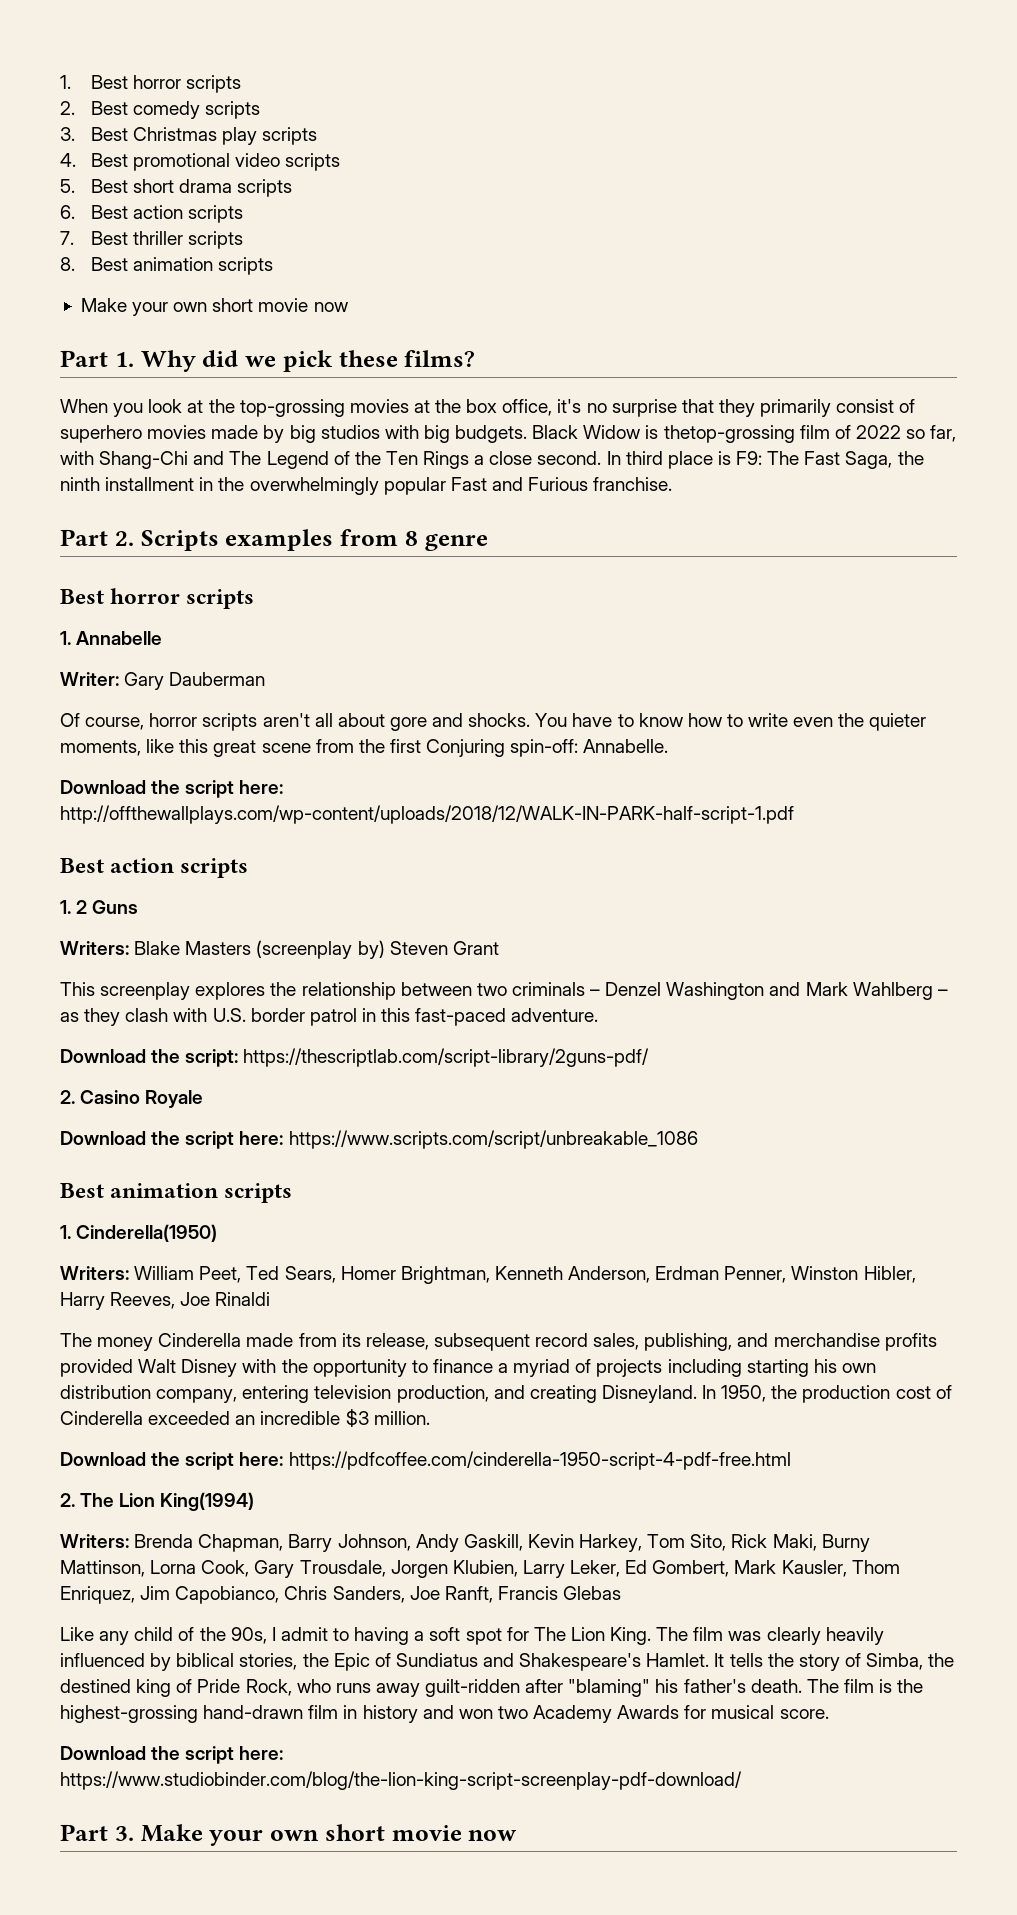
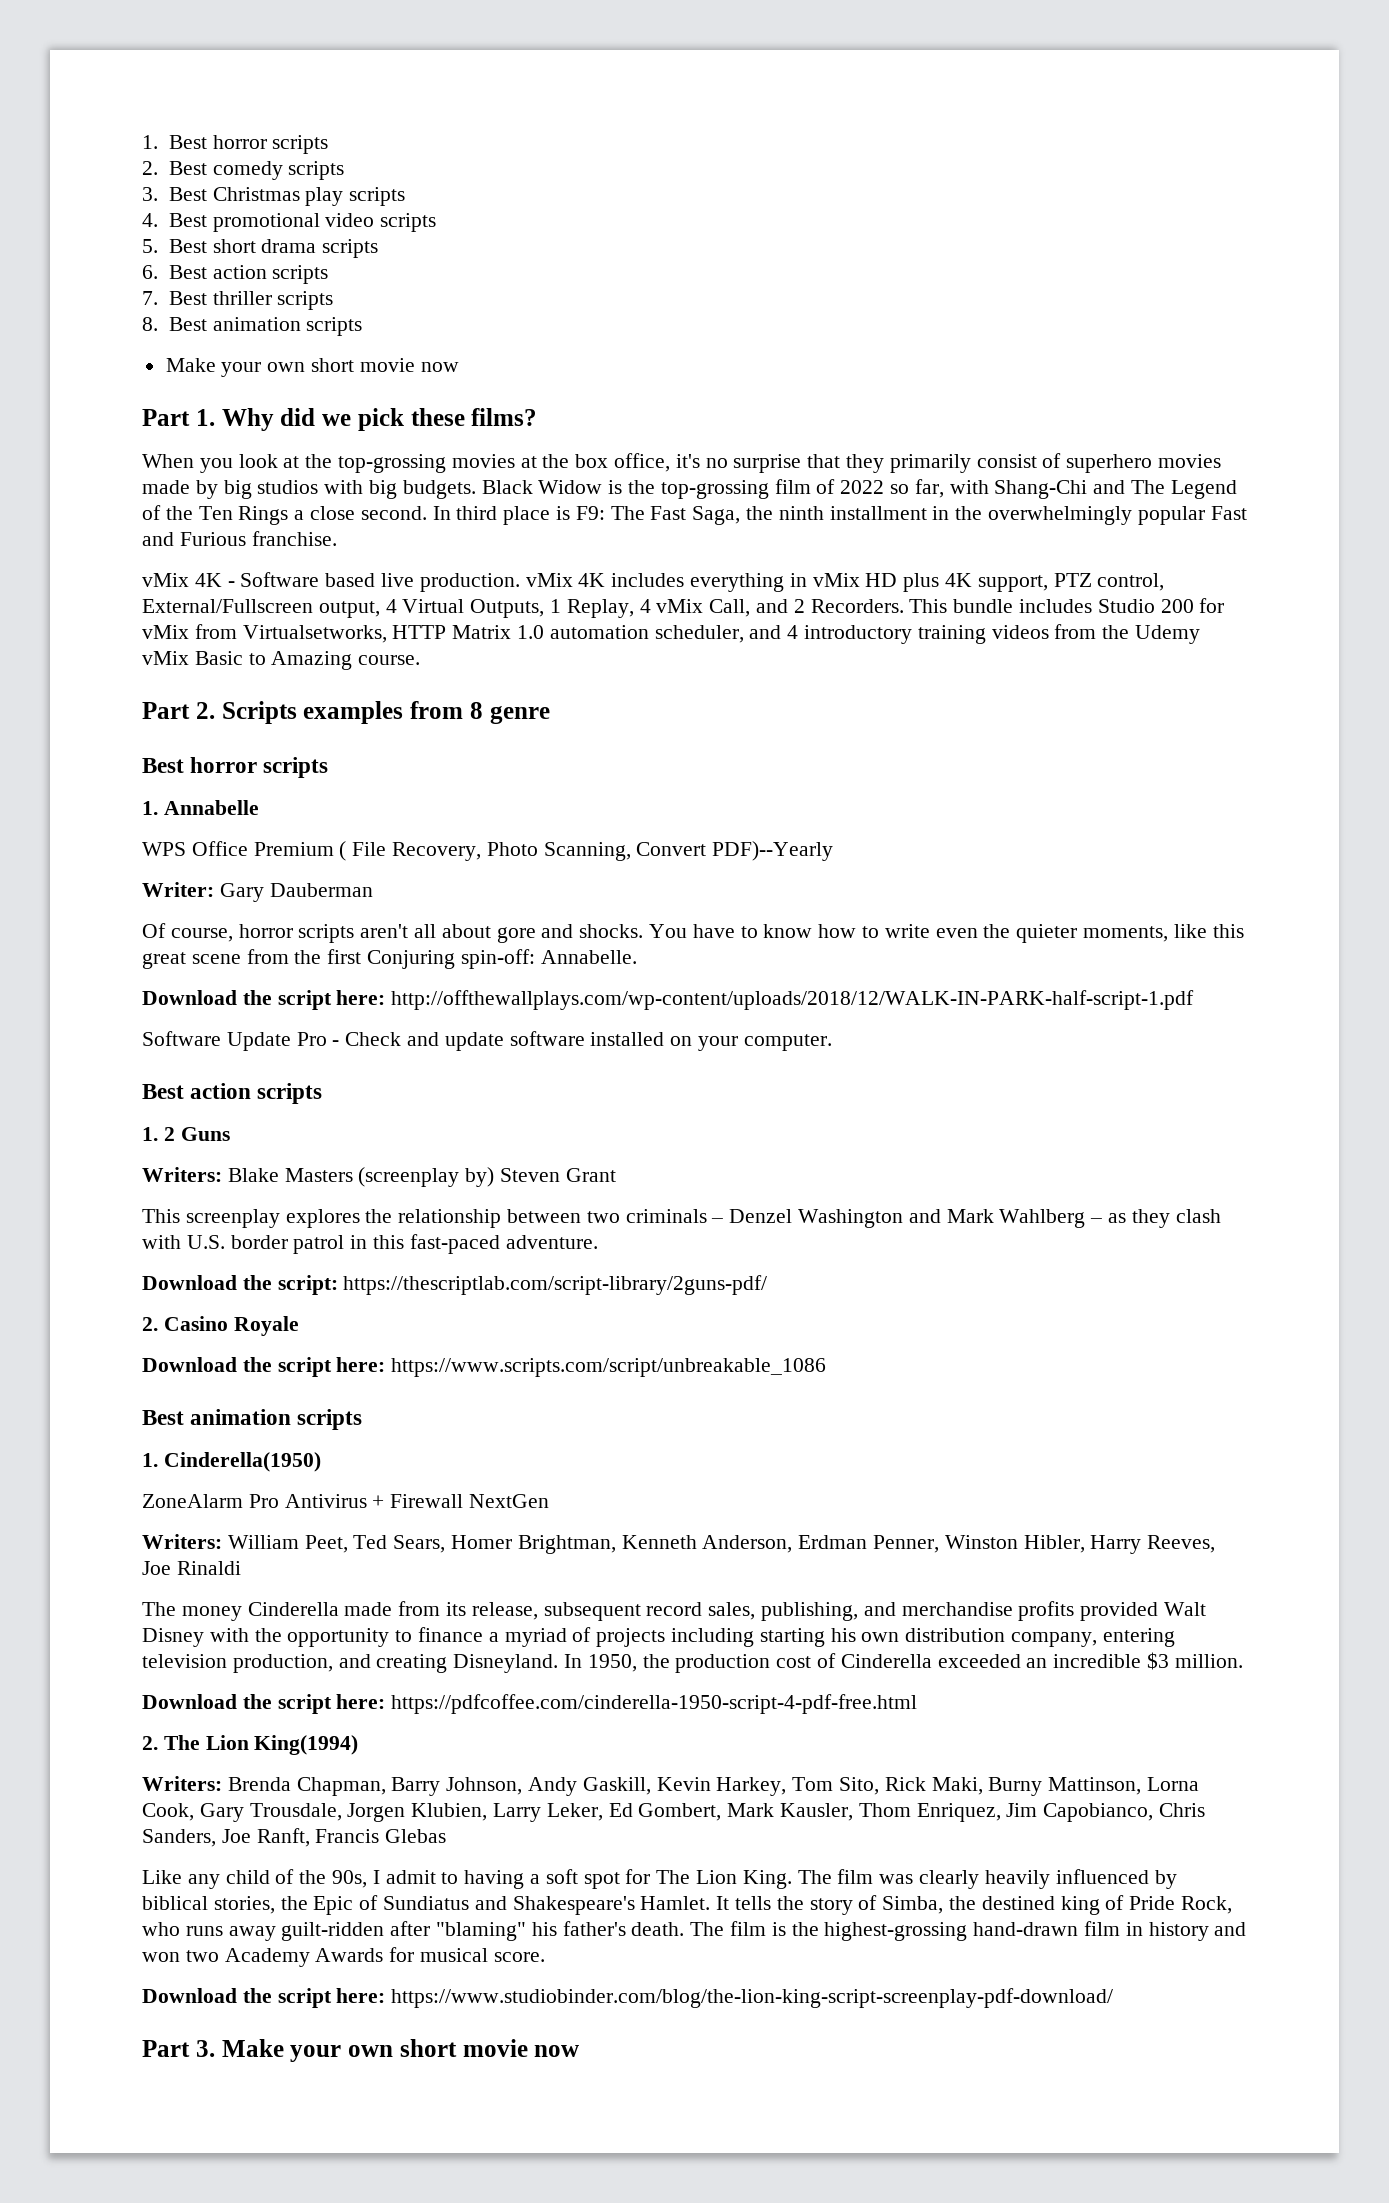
- Black Widow is thetop-grossing film of 2022 so far, with Shang-Chi and The Legend of the Ten Rings a close second.
+ Black Widow is the top-grossing film of 2022 so far, with Shang-Chi and The Legend of the Ten Rings a close second.
+ vMix 4K - Software based live production. vMix 4K includes everything in vMix HD plus 4K support, PTZ control, External/Fullscreen output, 4 Virtual Outputs, 1 Replay, 4 vMix Call, and 2 Recorders. This bundle includes Studio 200 for vMix from Virtualsetworks, HTTP Matrix 1.0 automation scheduler, and 4 introductory training videos from the Udemy vMix Basic to Amazing course.
+ WPS Office Premium ( File Recovery, Photo Scanning, Convert PDF)--Yearly
+ Software Update Pro - Check and update software installed on your computer.
+ ZoneAlarm Pro Antivirus + Firewall NextGen

